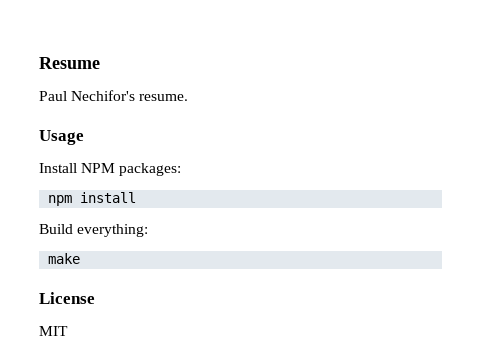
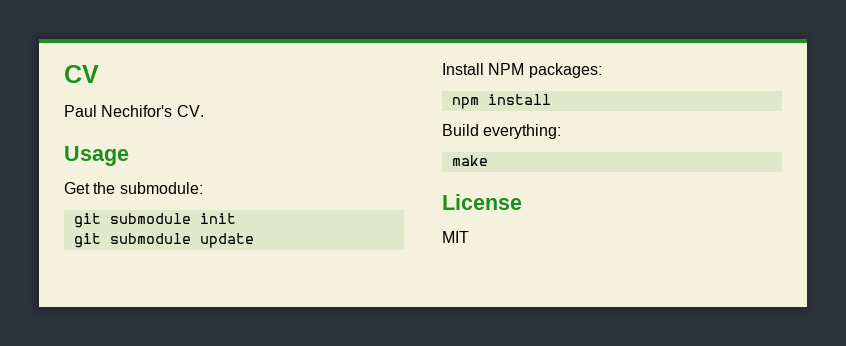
- Resume
+ CV
- Paul Nechifor's resume.
+ Paul Nechifor's CV.
+ Get the submodule:
+ git submodule init
+ git submodule update

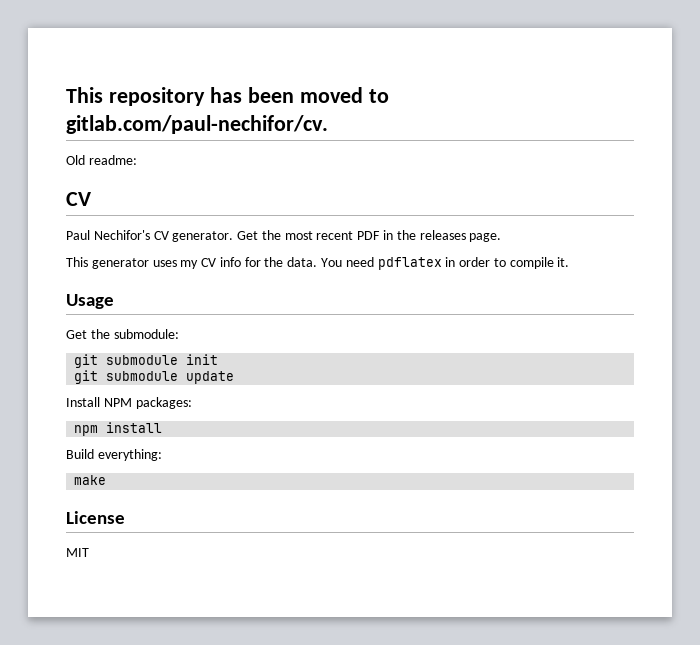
+ This repository has been moved to gitlab.com/paul-nechifor/cv.
+ Old readme:
  CV
- Paul Nechifor's CV.
+ Paul Nechifor's CV generator. Get the most recent PDF in the releases page.
+ This generator uses my CV info for the data. You need pdflatex in order to compile it.

